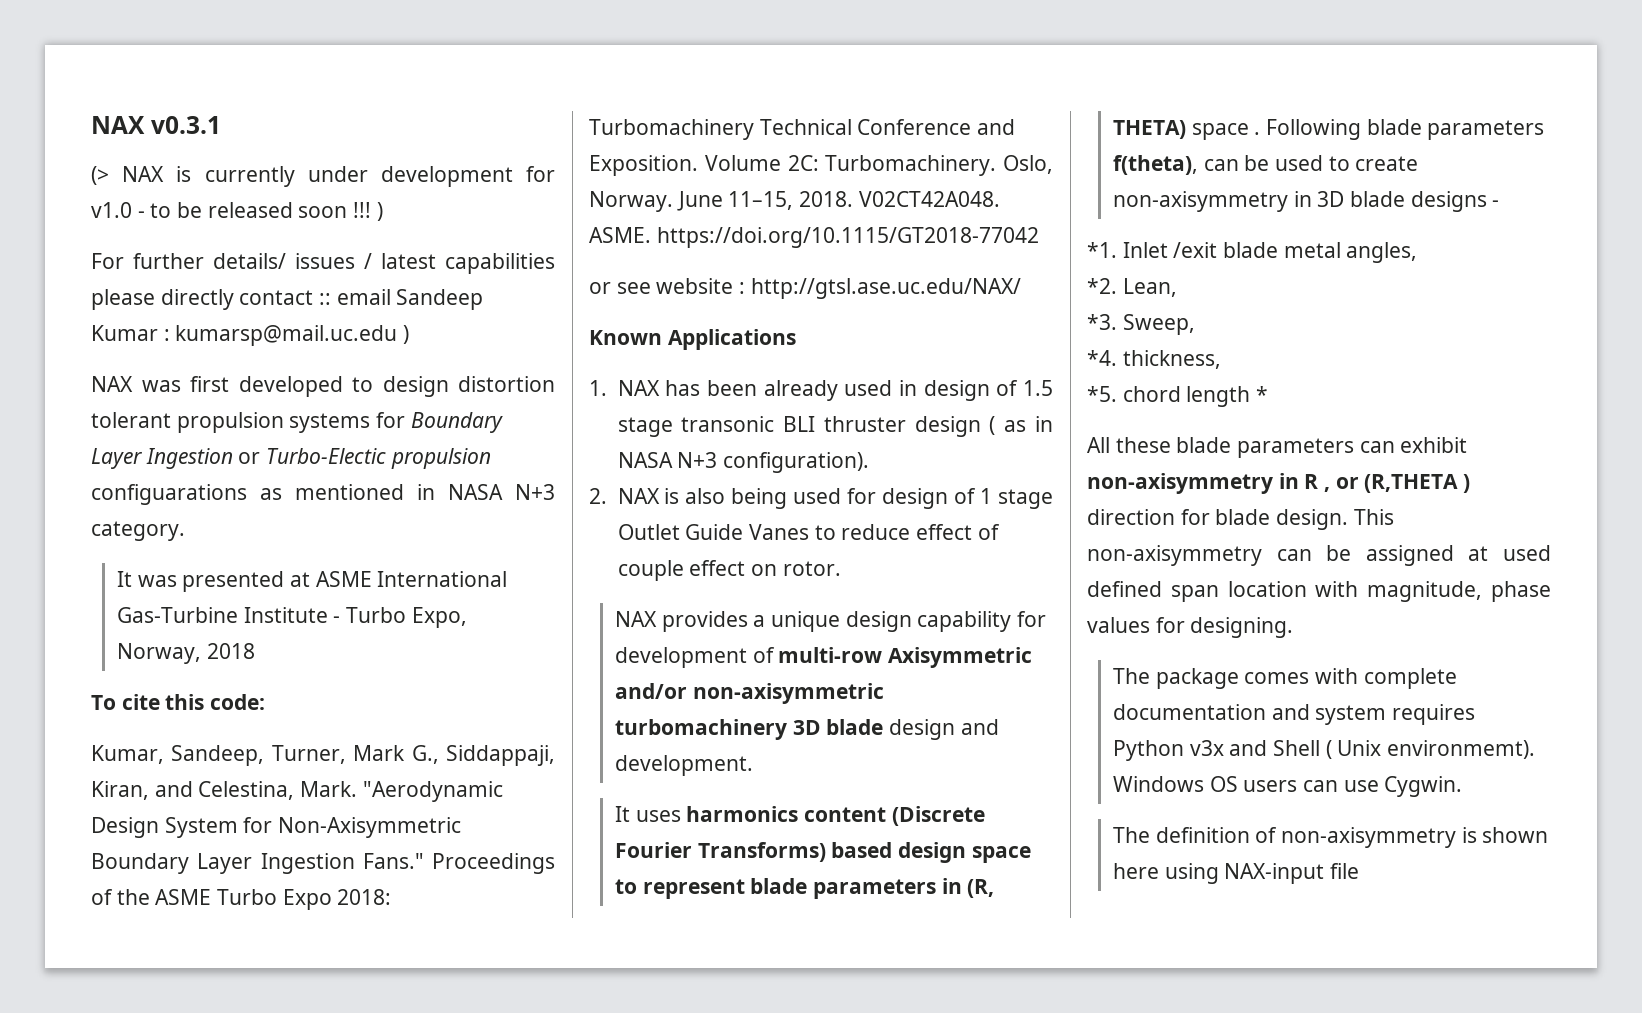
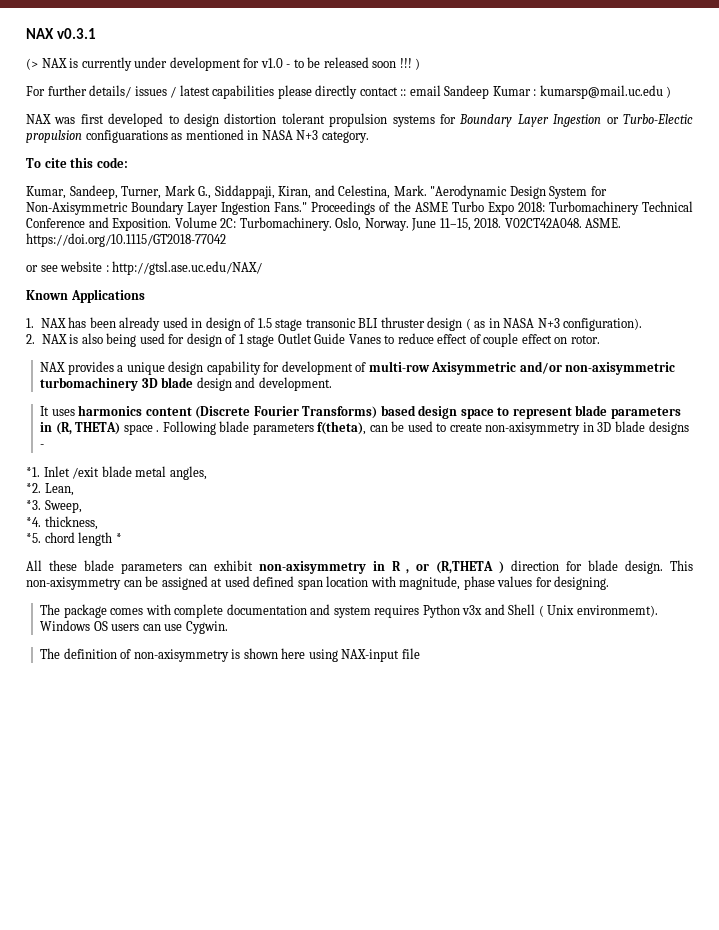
- It was presented at ASME International Gas-Turbine Institute - Turbo Expo, Norway, 2018

